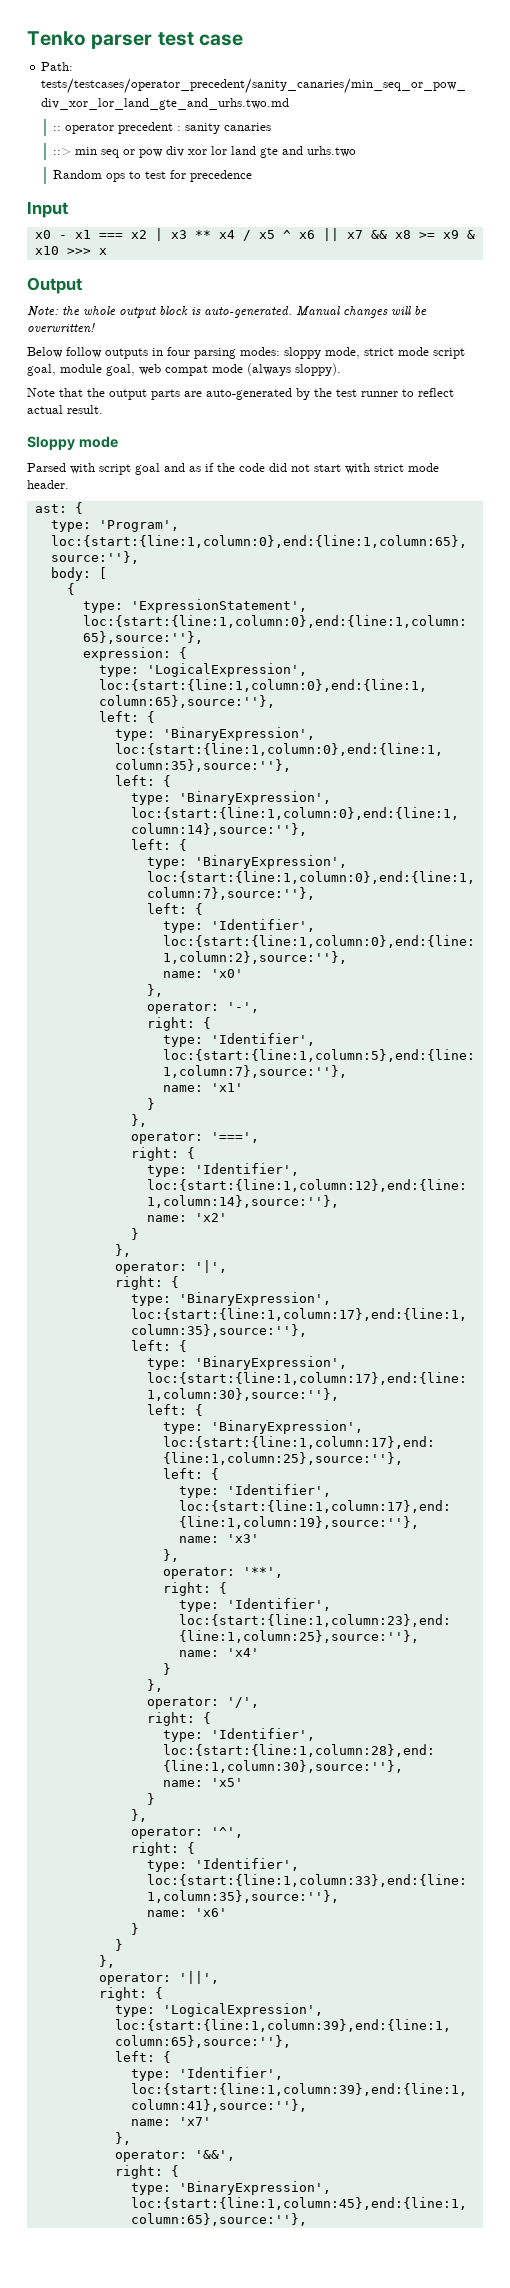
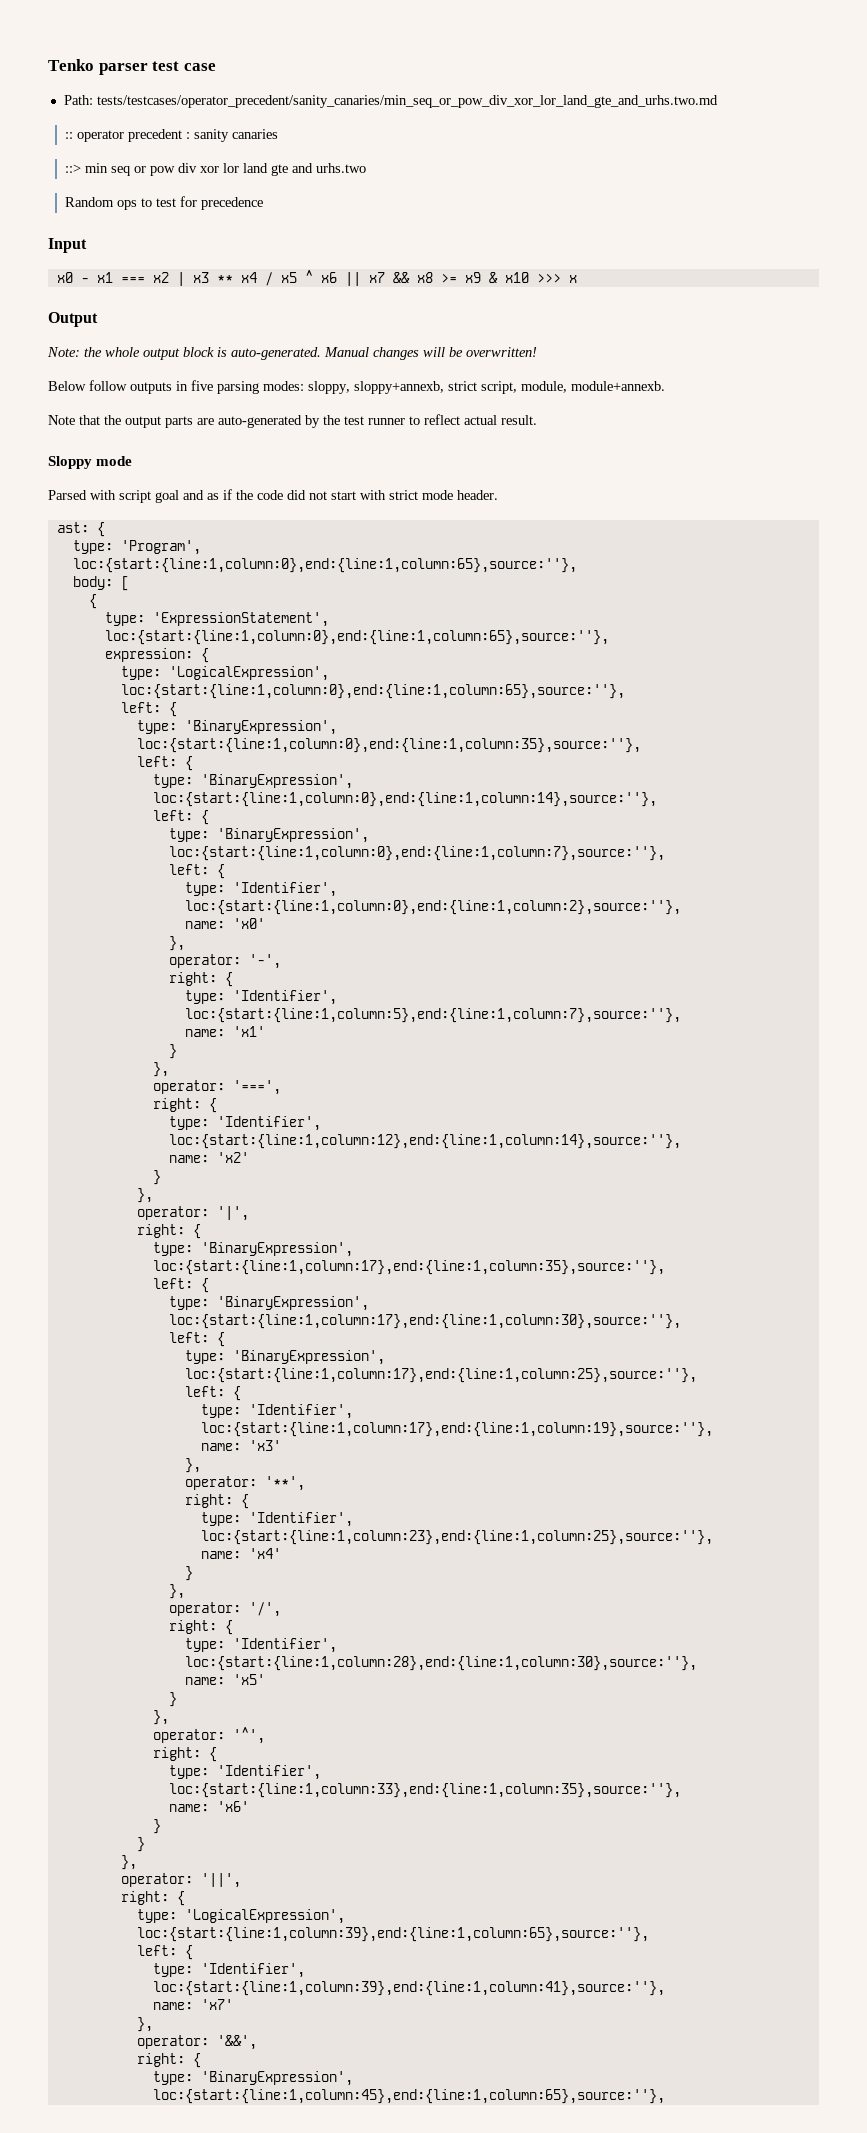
- Below follow outputs in four parsing modes: sloppy mode, strict mode script goal, module goal, web compat mode (always sloppy).
+ Below follow outputs in five parsing modes: sloppy, sloppy+annexb, strict script, module, module+annexb.

